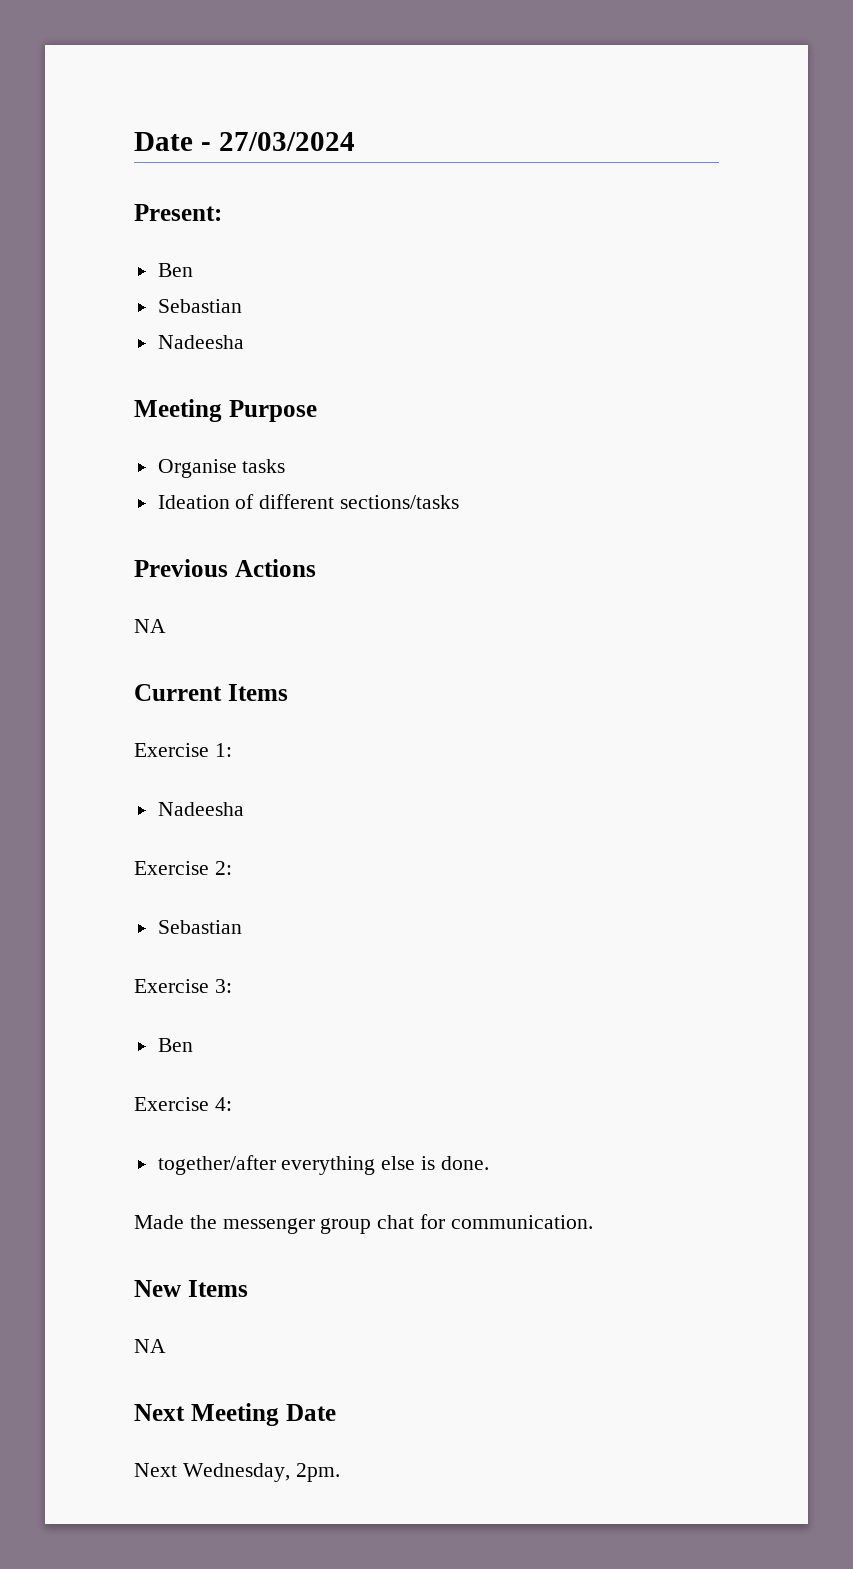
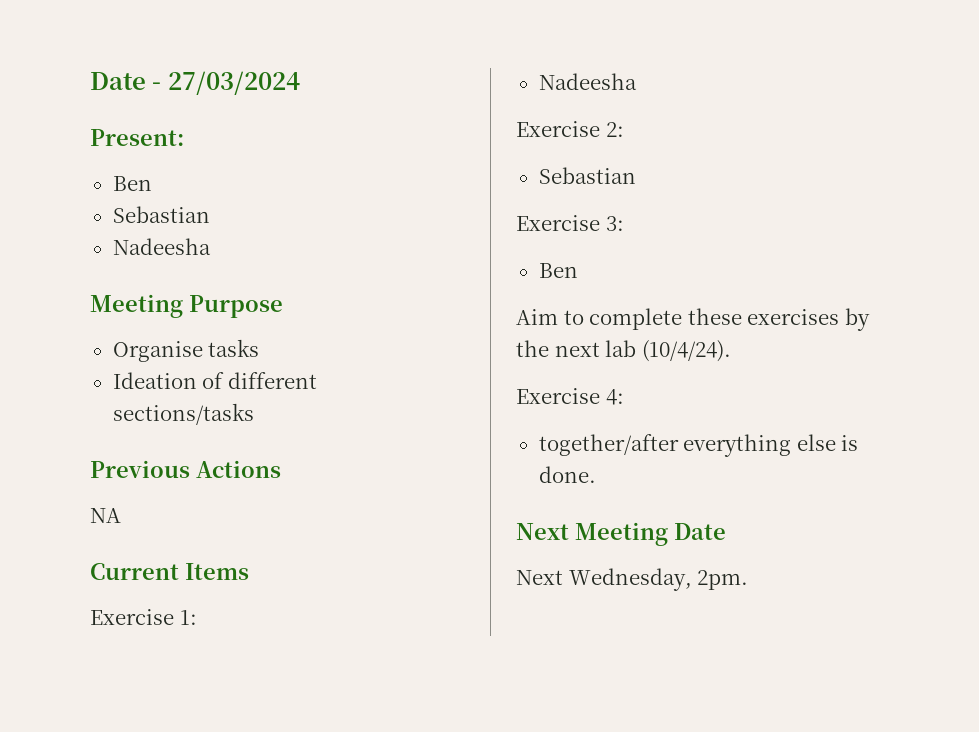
+ Aim to complete these exercises by the next lab (10/4/24).
- Made the messenger group chat for communication.
- New Items
- NA

